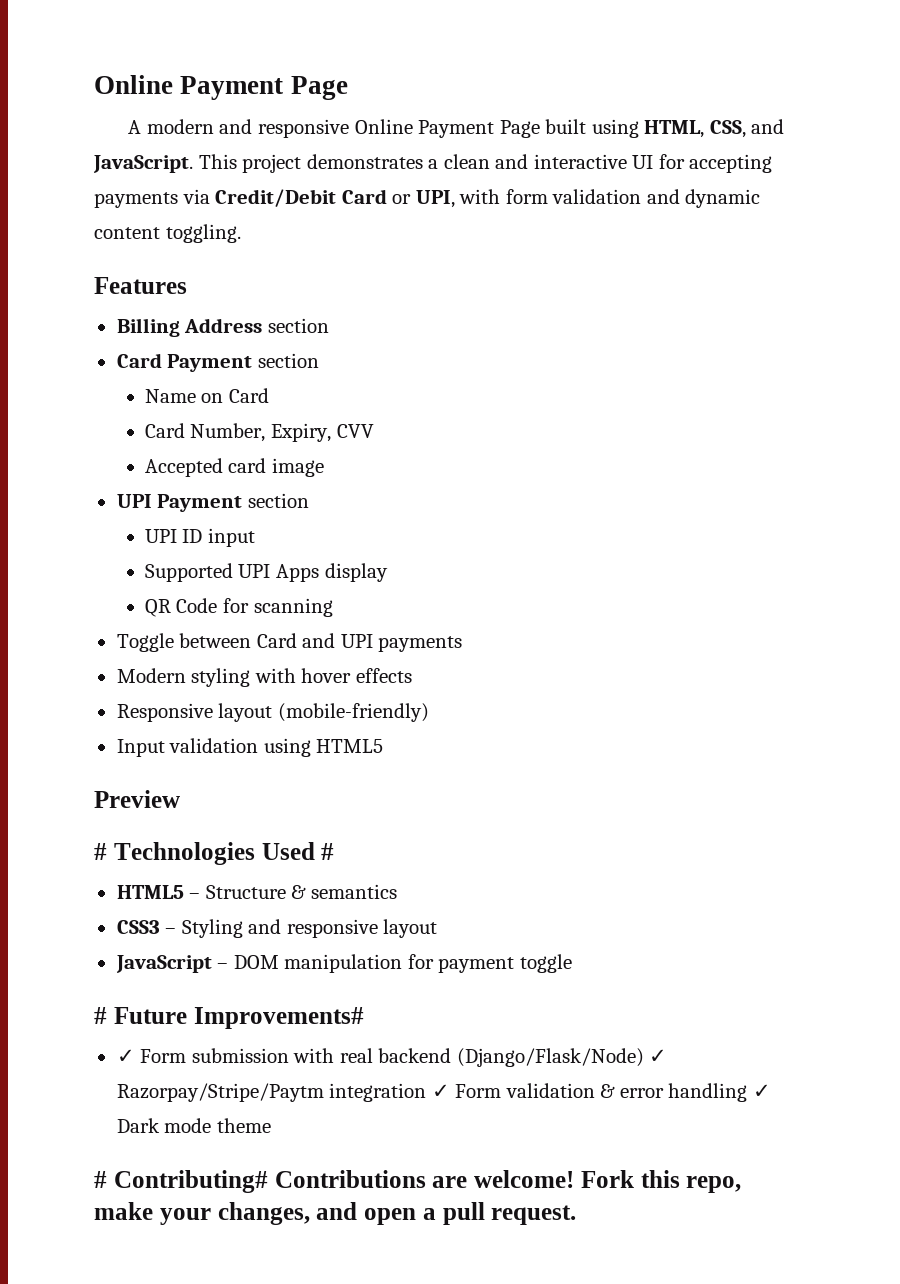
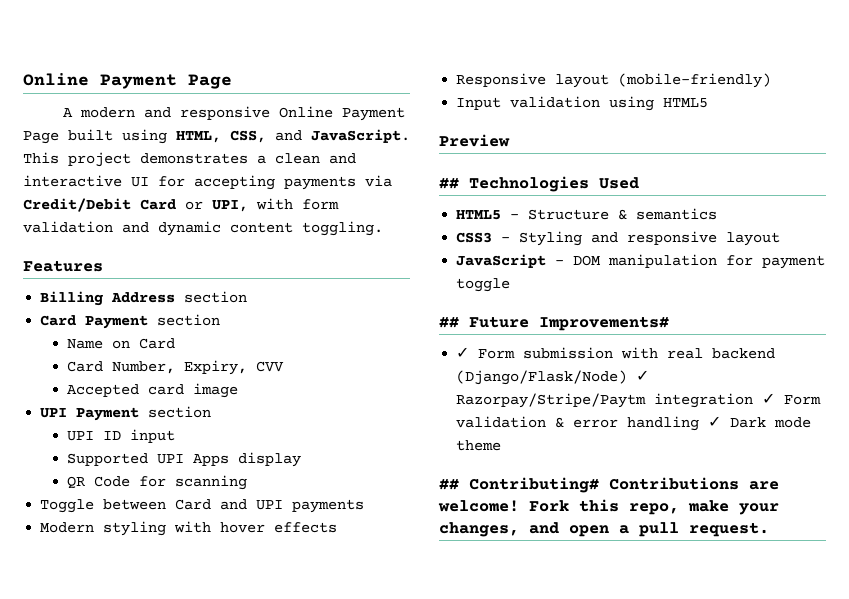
- # Technologies Used #
+ ## Technologies Used
- # Future Improvements#
+ ## Future Improvements#
- # Contributing# Contributions are welcome!
+ ## Contributing# Contributions are welcome!

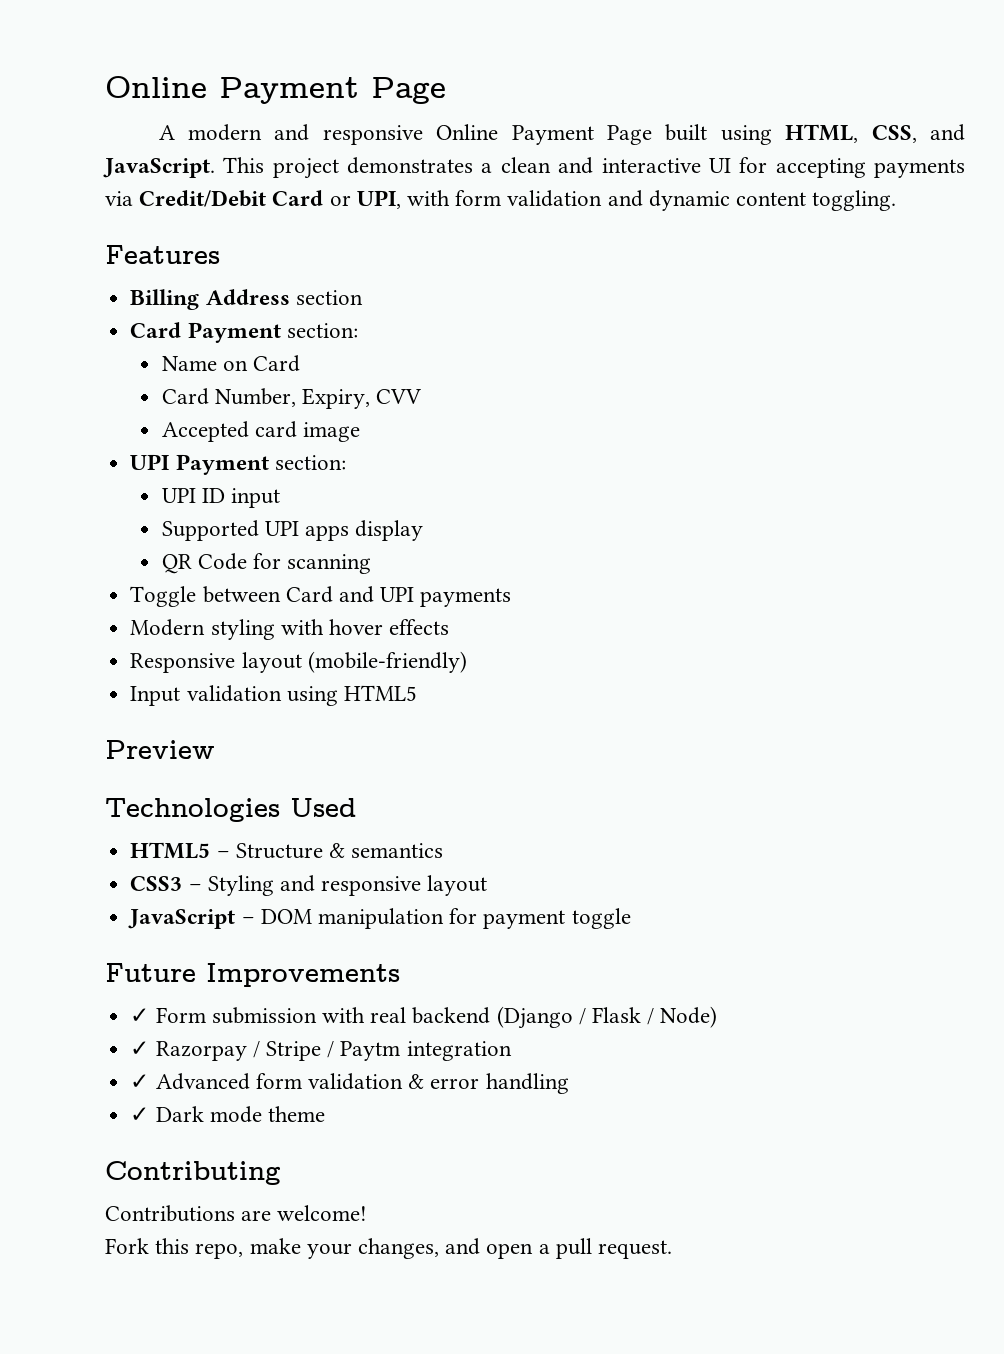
- Card Payment section
+ Card Payment section:
- UPI Payment section
+ UPI Payment section:
- Supported UPI Apps display
+ Supported UPI apps display
- ## Technologies Used
+ Technologies Used
- ## Future Improvements#
+ Future Improvements
- ✓ Form submission with real backend (Django/Flask/Node) ✓ Razorpay/Stripe/Paytm integration ✓ Form validation & error handling ✓ Dark mode theme
+ ✓ Form submission with real backend (Django / Flask / Node)
+ ✓ Razorpay / Stripe / Paytm integration
+ ✓ Advanced form validation & error handling
+ ✓ Dark mode theme
- ## Contributing# Contributions are welcome! Fork this repo, make your changes, and open a pull request.
+ Contributing
+ Contributions are welcome!
+ Fork this repo, make your changes, and open a pull request.

